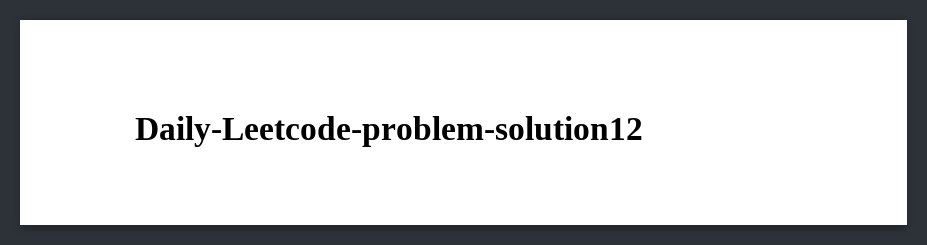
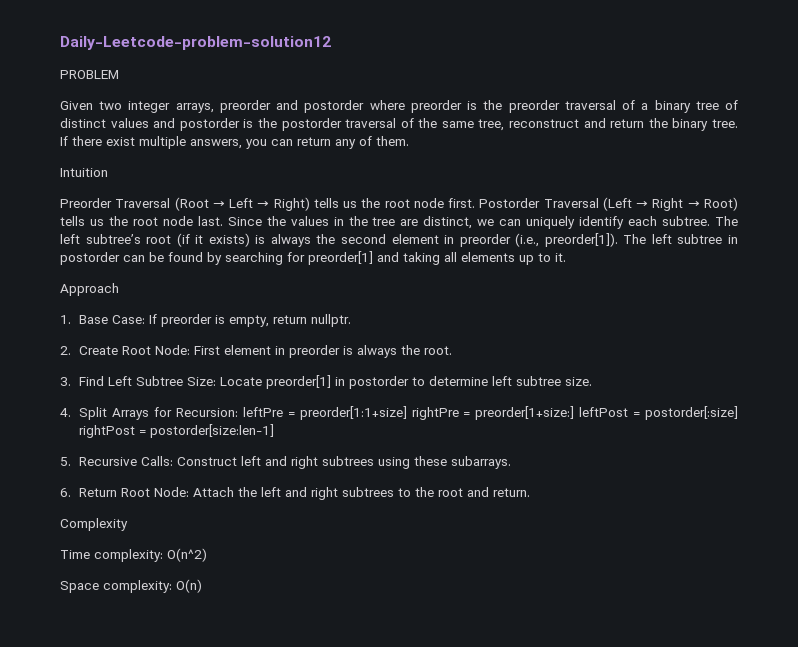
+ PROBLEM
+ Given two integer arrays, preorder and postorder where preorder is the preorder traversal of a binary tree of distinct values and postorder is the postorder traversal of the same tree, reconstruct and return the binary tree. If there exist multiple answers, you can return any of them.
+ Intuition
+ Preorder Traversal (Root → Left → Right) tells us the root node first. Postorder Traversal (Left → Right → Root) tells us the root node last. Since the values in the tree are distinct, we can uniquely identify each subtree. The left subtree’s root (if it exists) is always the second element in preorder (i.e., preorder[1]). The left subtree in postorder can be found by searching for preorder[1] and taking all elements up to it.
+ Approach
+ 1. Base Case: If preorder is empty, return nullptr.
+ 2. Create Root Node: First element in preorder is always the root.
+ 3. Find Left Subtree Size: Locate preorder[1] in postorder to determine left subtree size.
+ 4. Split Arrays for Recursion: leftPre = preorder[1:1+size] rightPre = preorder[1+size:] leftPost = postorder[:size] rightPost = postorder[size:len-1]
+ 5. Recursive Calls: Construct left and right subtrees using these subarrays.
+ 6. Return Root Node: Attach the left and right subtrees to the root and return.
+ Complexity
+ Time complexity: O(n^2)
+ Space complexity: O(n)

